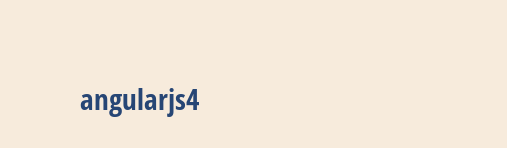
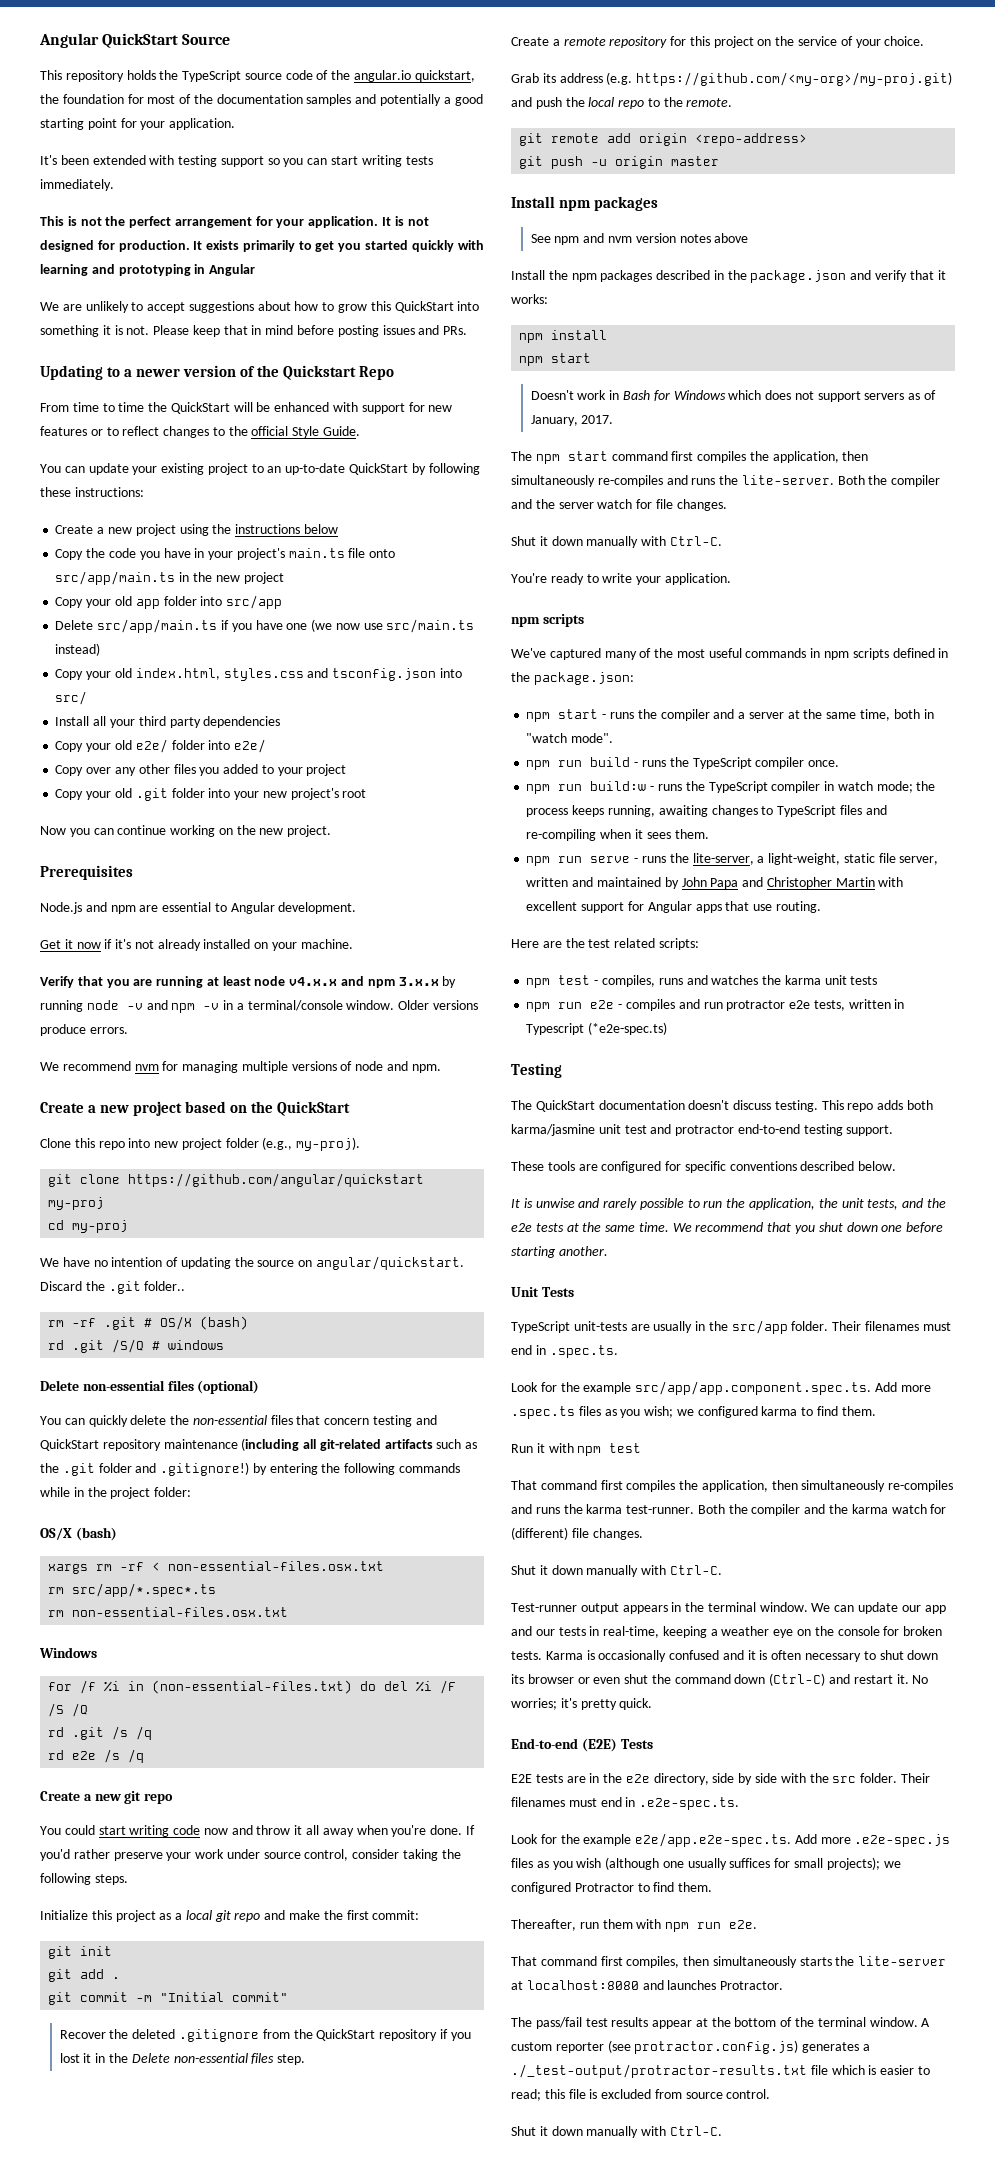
- angularjs4
+ Angular QuickStart Source
+ This repository holds the TypeScript source code of the angular.io quickstart, the foundation for most of the documentation samples and potentially a good starting point for your application.
+ It's been extended with testing support so you can start writing tests immediately.
+ This is not the perfect arrangement for your application. It is not designed for production. It exists primarily to get you started quickly with learning and prototyping in Angular
+ We are unlikely to accept suggestions about how to grow this QuickStart into something it is not. Please keep that in mind before posting issues and PRs.
+ Updating to a newer version of the Quickstart Repo
+ From time to time the QuickStart will be enhanced with support for new features or to reflect changes to the official Style Guide.
+ You can update your existing project to an up-to-date QuickStart by following these instructions:
+ Create a new project using the instructions below
+ Copy the code you have in your project's main.ts file onto src/app/main.ts in the new project
+ Copy your old app folder into src/app
+ Delete src/app/main.ts if you have one (we now use src/main.ts instead)
+ Copy your old index.html, styles.css and tsconfig.json into src/
+ Install all your third party dependencies
+ Copy your old e2e/ folder into e2e/
+ Copy over any other files you added to your project
+ Copy your old .git folder into your new project's root
+ Now you can continue working on the new project.
+ Prerequisites
+ Node.js and npm are essential to Angular development.
+ Get it now if it's not already installed on your machine.
+ Verify that you are running at least node v4.x.x and npm 3.x.x by running node -v and npm -v in a terminal/console window. Older versions produce errors.
+ We recommend nvm for managing multiple versions of node and npm.
+ Create a new project based on the QuickStart
+ Clone this repo into new project folder (e.g., my-proj).
+ git clone https://github.com/angular/quickstart my-proj
+ cd my-proj
+ We have no intention of updating the source on angular/quickstart. Discard the .git folder..
+ rm -rf .git # OS/X (bash)
+ rd .git /S/Q # windows
+ Delete non-essential files (optional)
+ You can quickly delete the non-essential files that concern testing and QuickStart repository maintenance (including all git-related artifacts such as the .git folder and .gitignore!) by entering the following commands while in the project folder:
+ OS/X (bash)
+ xargs rm -rf < non-essential-files.osx.txt
+ rm src/app/*.spec*.ts
+ rm non-essential-files.osx.txt
+ Windows
+ for /f %i in (non-essential-files.txt) do del %i /F /S /Q
+ rd .git /s /q
+ rd e2e /s /q
+ Create a new git repo
+ You could start writing code now and throw it all away when you're done. If you'd rather preserve your work under source control, consider taking the following steps.
+ Initialize this project as a local git repo and make the first commit:
+ git init
+ git add .
+ git commit -m "Initial commit"
+ Recover the deleted .gitignore from the QuickStart repository if you lost it in the Delete non-essential files step.
+ Create a remote repository for this project on the service of your choice.
+ Grab its address (e.g. https://github.com/<my-org>/my-proj.git) and push the local repo to the remote.
+ git remote add origin <repo-address>
+ git push -u origin master
+ Install npm packages
+ See npm and nvm version notes above
+ Install the npm packages described in the package.json and verify that it works:
+ npm install
+ npm start
+ Doesn't work in Bash for Windows which does not support servers as of January, 2017.
+ The npm start command first compiles the application, then simultaneously re-compiles and runs the lite-server. Both the compiler and the server watch for file changes.
+ Shut it down manually with Ctrl-C.
+ You're ready to write your application.
+ npm scripts
+ We've captured many of the most useful commands in npm scripts defined in the package.json:
+ npm start - runs the compiler and a server at the same time, both in "watch mode".
+ npm run build - runs the TypeScript compiler once.
+ npm run build:w - runs the TypeScript compiler in watch mode; the process keeps running, awaiting changes to TypeScript files and re-compiling when it sees them.
+ npm run serve - runs the lite-server, a light-weight, static file server, written and maintained by John Papa and Christopher Martin with excellent support for Angular apps that use routing.
+ Here are the test related scripts:
+ npm test - compiles, runs and watches the karma unit tests
+ npm run e2e - compiles and run protractor e2e tests, written in Typescript (*e2e-spec.ts)
+ Testing
+ The QuickStart documentation doesn't discuss testing. This repo adds both karma/jasmine unit test and protractor end-to-end testing support.
+ These tools are configured for specific conventions described below.
+ It is unwise and rarely possible to run the application, the unit tests, and the e2e tests at the same time. We recommend that you shut down one before starting another.
+ Unit Tests
+ TypeScript unit-tests are usually in the src/app folder. Their filenames must end in .spec.ts.
+ Look for the example src/app/app.component.spec.ts. Add more .spec.ts files as you wish; we configured karma to find them.
+ Run it with npm test
+ That command first compiles the application, then simultaneously re-compiles and runs the karma test-runner. Both the compiler and the karma watch for (different) file changes.
+ Shut it down manually with Ctrl-C.
+ Test-runner output appears in the terminal window. We can update our app and our tests in real-time, keeping a weather eye on the console for broken tests. Karma is occasionally confused and it is often necessary to shut down its browser or even shut the command down (Ctrl-C) and restart it. No worries; it's pretty quick.
+ End-to-end (E2E) Tests
+ E2E tests are in the e2e directory, side by side with the src folder. Their filenames must end in .e2e-spec.ts.
+ Look for the example e2e/app.e2e-spec.ts. Add more .e2e-spec.js files as you wish (although one usually suffices for small projects); we configured Protractor to find them.
+ Thereafter, run them with npm run e2e.
+ That command first compiles, then simultaneously starts the lite-server at localhost:8080 and launches Protractor.
+ The pass/fail test results appear at the bottom of the terminal window. A custom reporter (see protractor.config.js) generates a ./_test-output/protractor-results.txt file which is easier to read; this file is excluded from source control.
+ Shut it down manually with Ctrl-C.

